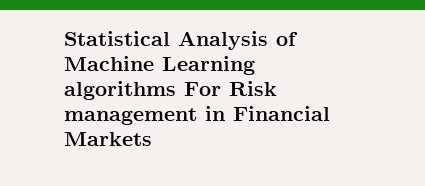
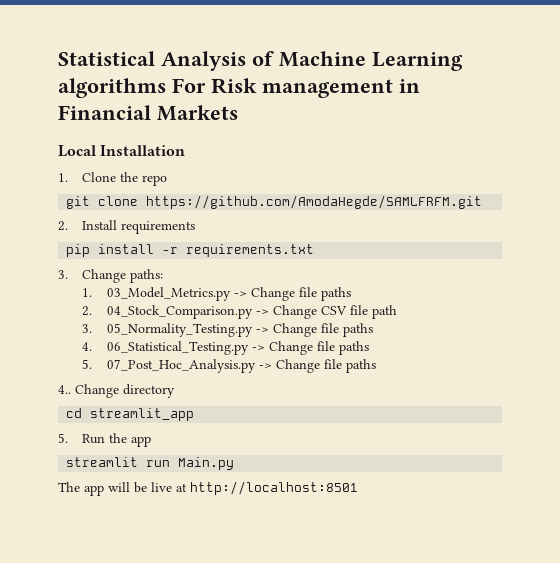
+ Local Installation
+ 1. Clone the repo
+ git clone https://github.com/AmodaHegde/SAMLFRFM.git
+ 2. Install requirements
+ pip install -r requirements.txt
+ 3. Change paths:
+ 1. 03_Model_Metrics.py -> Change file paths
+ 2. 04_Stock_Comparison.py -> Change CSV file path
+ 3. 05_Normality_Testing.py -> Change file paths
+ 4. 06_Statistical_Testing.py -> Change file paths
+ 5. 07_Post_Hoc_Analysis.py -> Change file paths
+ 4.. Change directory
+ cd streamlit_app
+ 5. Run the app
+ streamlit run Main.py
+ The app will be live at http://localhost:8501

